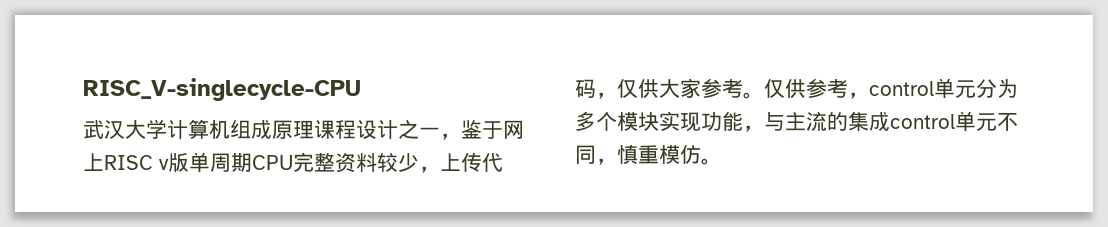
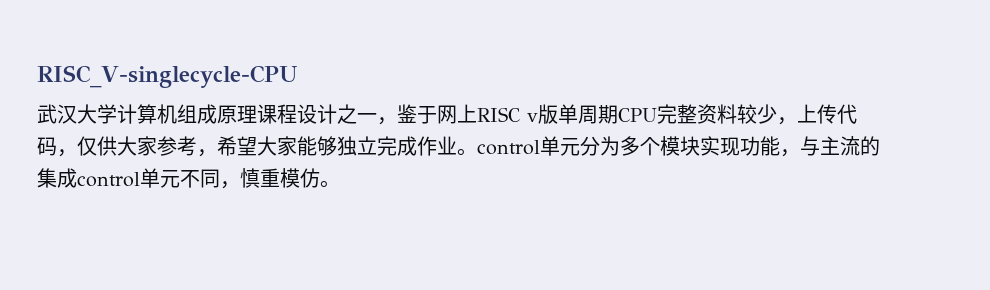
- 武汉大学计算机组成原理课程设计之一，鉴于网上RISC v版单周期CPU完整资料较少，上传代码，仅供大家参考。仅供参考，control单元分为多个模块实现功能，与主流的集成control单元不同，慎重模仿。
+ 武汉大学计算机组成原理课程设计之一，鉴于网上RISC v版单周期CPU完整资料较少，上传代码，仅供大家参考，希望大家能够独立完成作业。control单元分为多个模块实现功能，与主流的集成control单元不同，慎重模仿。

